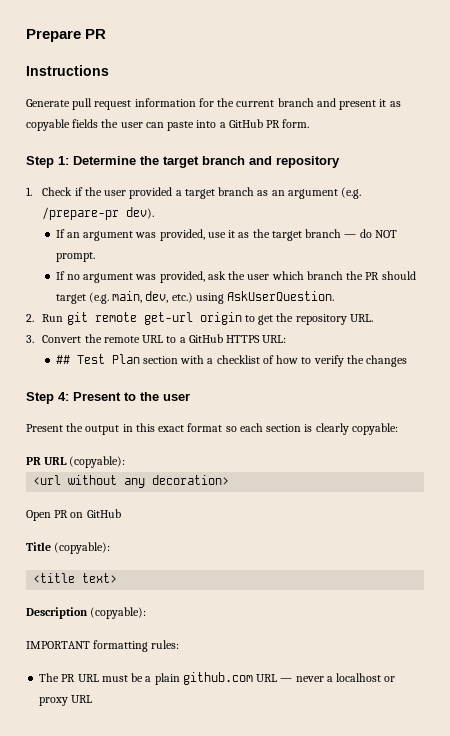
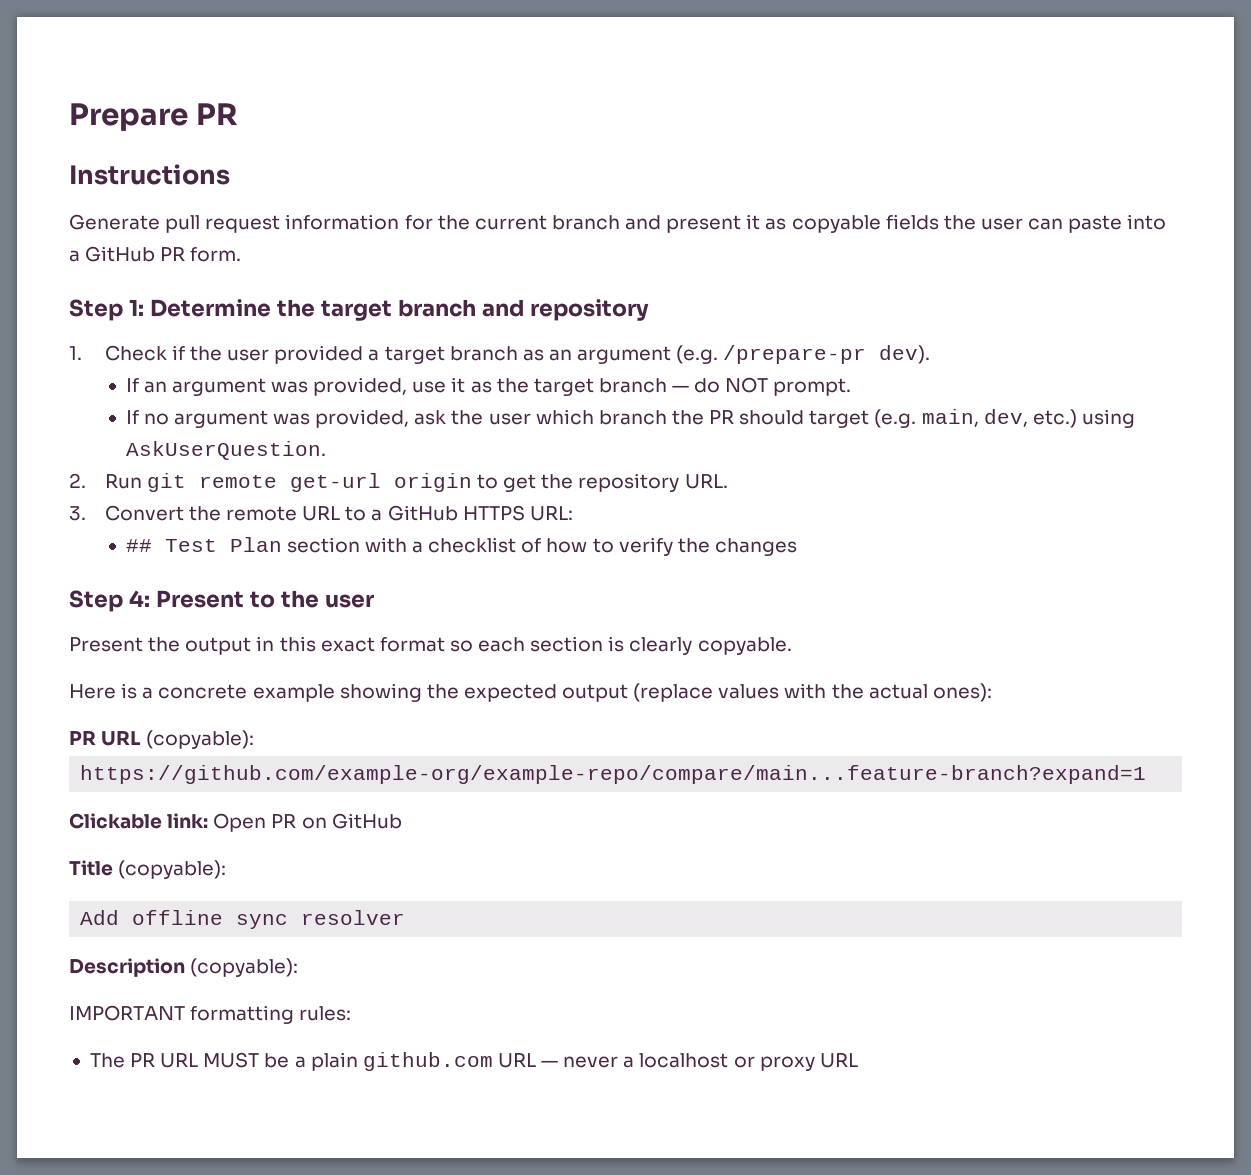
- Present the output in this exact format so each section is clearly copyable:
+ Present the output in this exact format so each section is clearly copyable.
+ Here is a concrete example showing the expected output (replace values with the actual ones):
- <url without any decoration>
- Open PR on GitHub
+ https://github.com/example-org/example-repo/compare/main...feature-branch?expand=1
+ Clickable link: Open PR on GitHub
- <title text>
+ Add offline sync resolver
- The PR URL must be a plain github.com URL — never a localhost or proxy URL
+ The PR URL MUST be a plain github.com URL — never a localhost or proxy URL

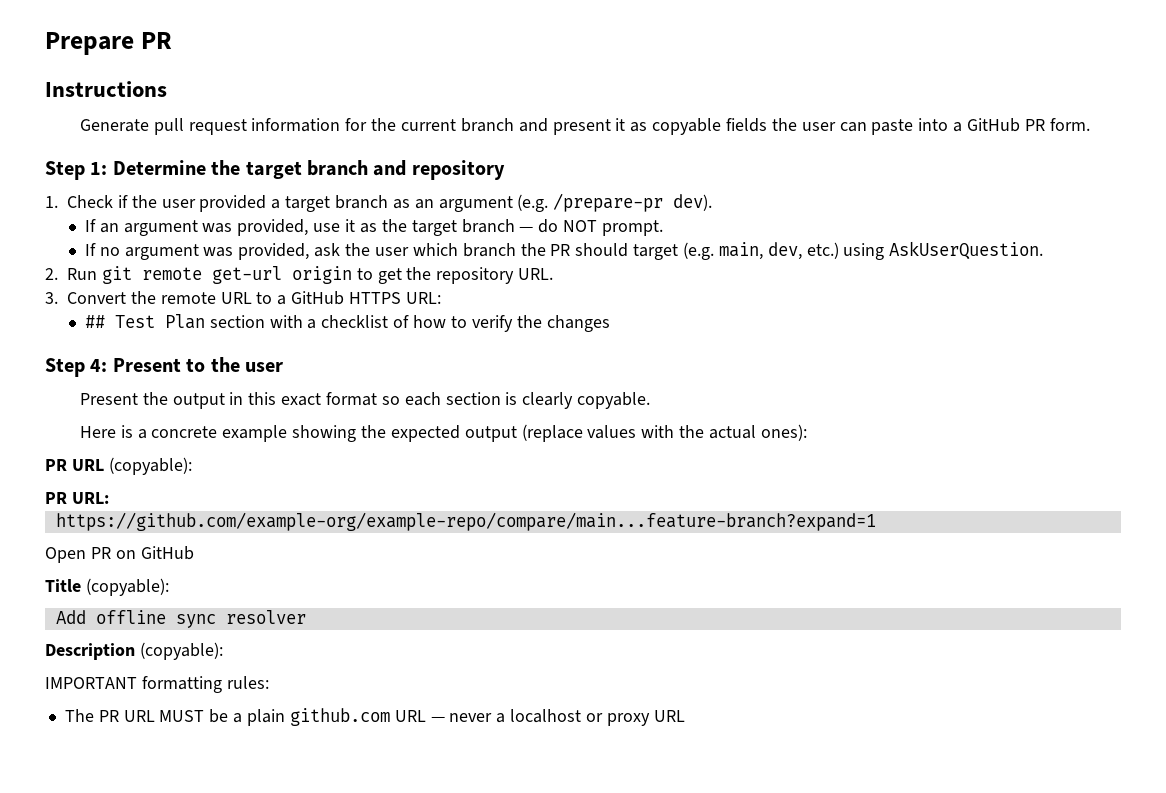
+ PR URL:
- Clickable link: Open PR on GitHub
+ Open PR on GitHub

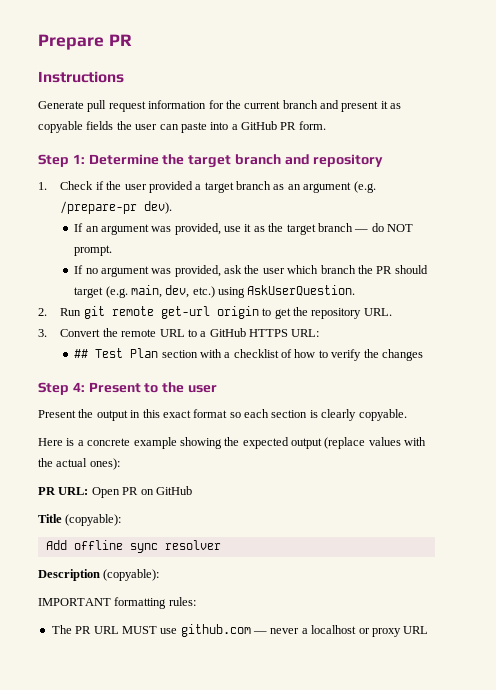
- PR URL (copyable):
- PR URL:
- https://github.com/example-org/example-repo/compare/main...feature-branch?expand=1
- Open PR on GitHub
+ PR URL: Open PR on GitHub
- The PR URL MUST be a plain github.com URL — never a localhost or proxy URL
+ The PR URL MUST use github.com — never a localhost or proxy URL

